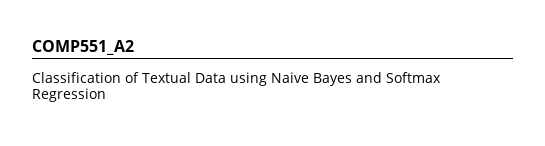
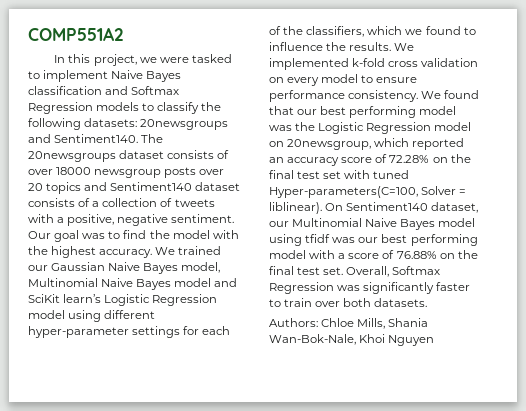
- COMP551_A2
- Classification of Textual Data using Naive Bayes and Softmax Regression
+ COMP551A2
+ In this project, we were tasked to implement Naive Bayes classification and Softmax Regression models to classify the following datasets: 20newsgroups and Sentiment140. The 20newsgroups dataset consists of over 18000 newsgroup posts over 20 topics and Sentiment140 dataset consists of a collection of tweets with a positive, negative sentiment. Our goal was to find the model with the highest accuracy. We trained our Gaussian Naive Bayes model, Multinomial Naive Bayes model and SciKit learn’s Logistic Regression model using different hyper-parameter settings for each of the classifiers, which we found to influence the results. We implemented k-fold cross validation on every model to ensure performance consistency. We found that our best performing model was the Logistic Regression model on 20newsgroup, which reported an accuracy score of 72.28% on the final test set with tuned Hyper-parameters(C=100, Solver = liblinear). On Sentiment140 dataset, our Multinomial Naive Bayes model using tfidf was our best performing model with a score of 76.88% on the final test set. Overall, Softmax Regression was significantly faster to train over both datasets.
+ Authors: Chloe Mills, Shania Wan-Bok-Nale, Khoi Nguyen

